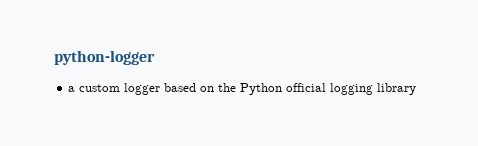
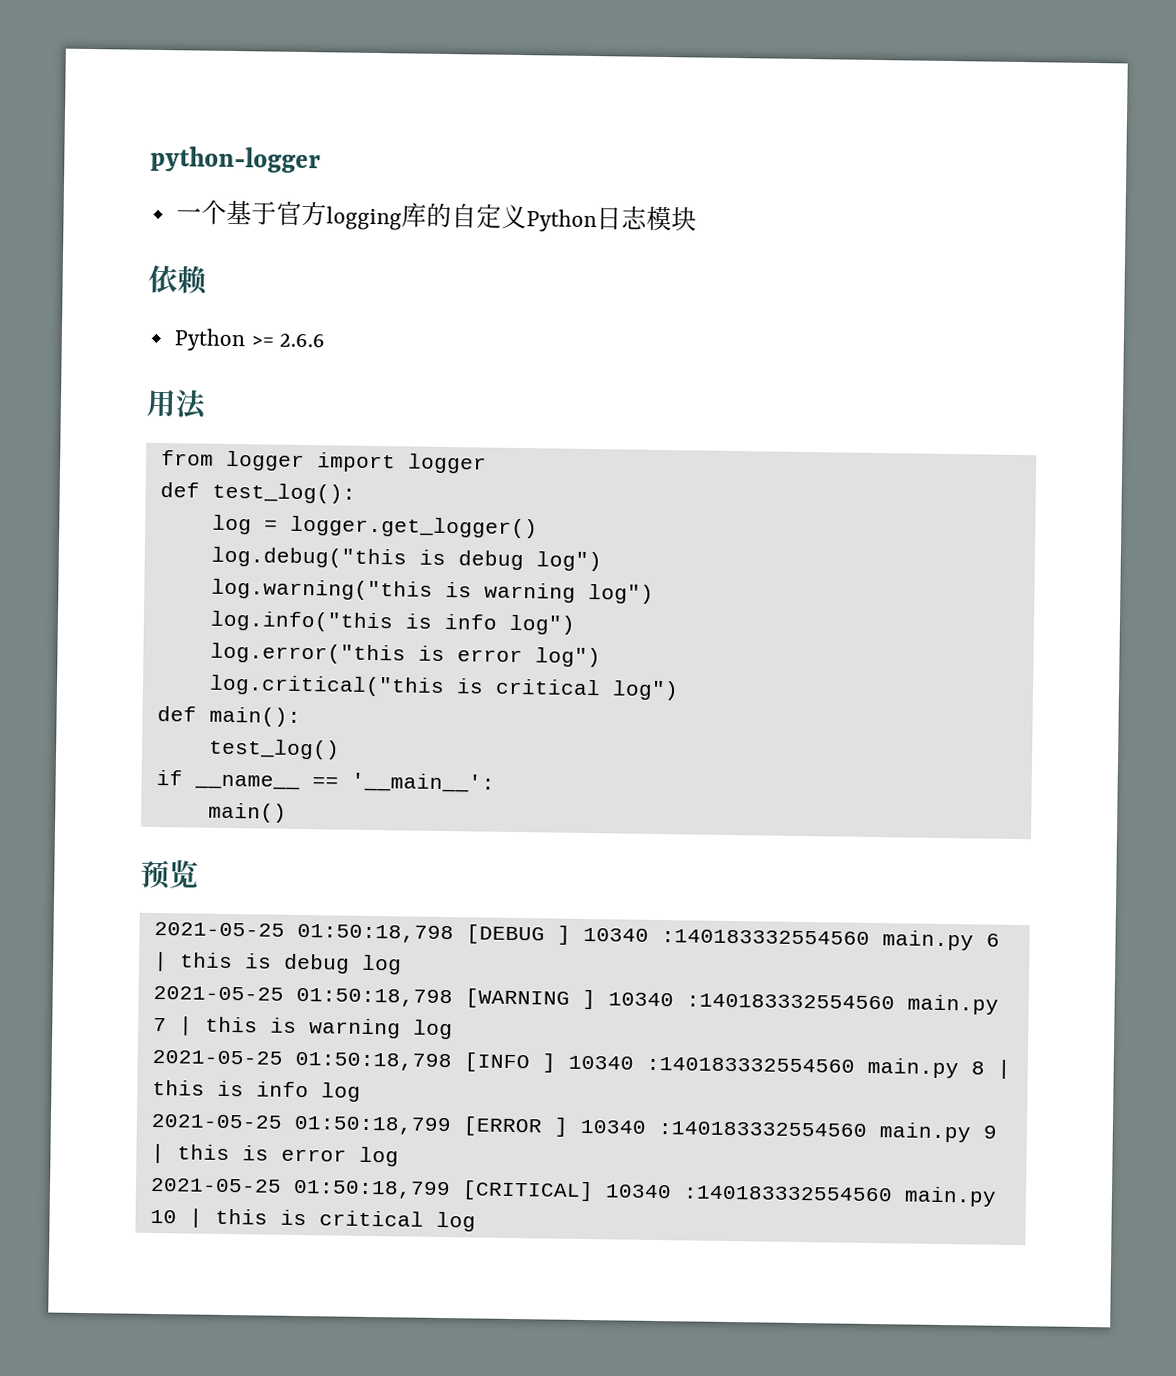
- a custom logger based on the Python official logging library
+ 一个基于官方logging库的自定义Python日志模块
+ 依赖
+ Python >= 2.6.6
+ 用法
+ from logger import logger
+ def test_log():
+ log = logger.get_logger()
+ log.debug("this is debug log")
+ log.warning("this is warning log")
+ log.info("this is info log")
+ log.error("this is error log")
+ log.critical("this is critical log")
+ def main():
+ test_log()
+ if __name__ == '__main__':
+ main()
+ 预览
+ 2021-05-25 01:50:18,798 [DEBUG ] 10340 :140183332554560 main.py 6 | this is debug log
+ 2021-05-25 01:50:18,798 [WARNING ] 10340 :140183332554560 main.py 7 | this is warning log
+ 2021-05-25 01:50:18,798 [INFO ] 10340 :140183332554560 main.py 8 | this is info log
+ 2021-05-25 01:50:18,799 [ERROR ] 10340 :140183332554560 main.py 9 | this is error log
+ 2021-05-25 01:50:18,799 [CRITICAL] 10340 :140183332554560 main.py 10 | this is critical log

